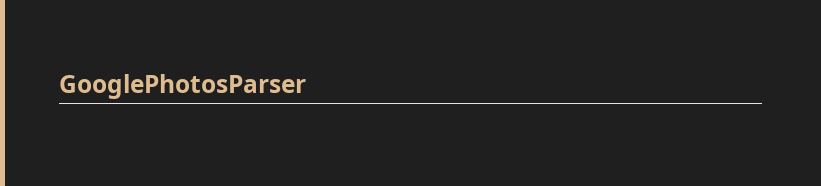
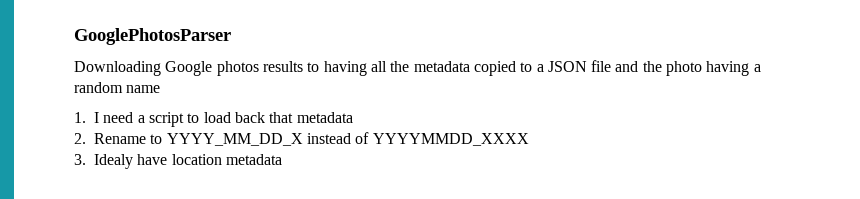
+ Downloading Google photos results to having all the metadata copied to a JSON file and the photo having a random name
+ 1. I need a script to load back that metadata
+ 2. Rename to YYYY_MM_DD_X instead of YYYYMMDD_XXXX
+ 3. Idealy have location metadata

